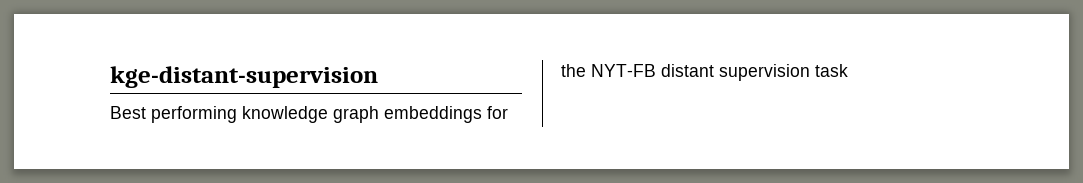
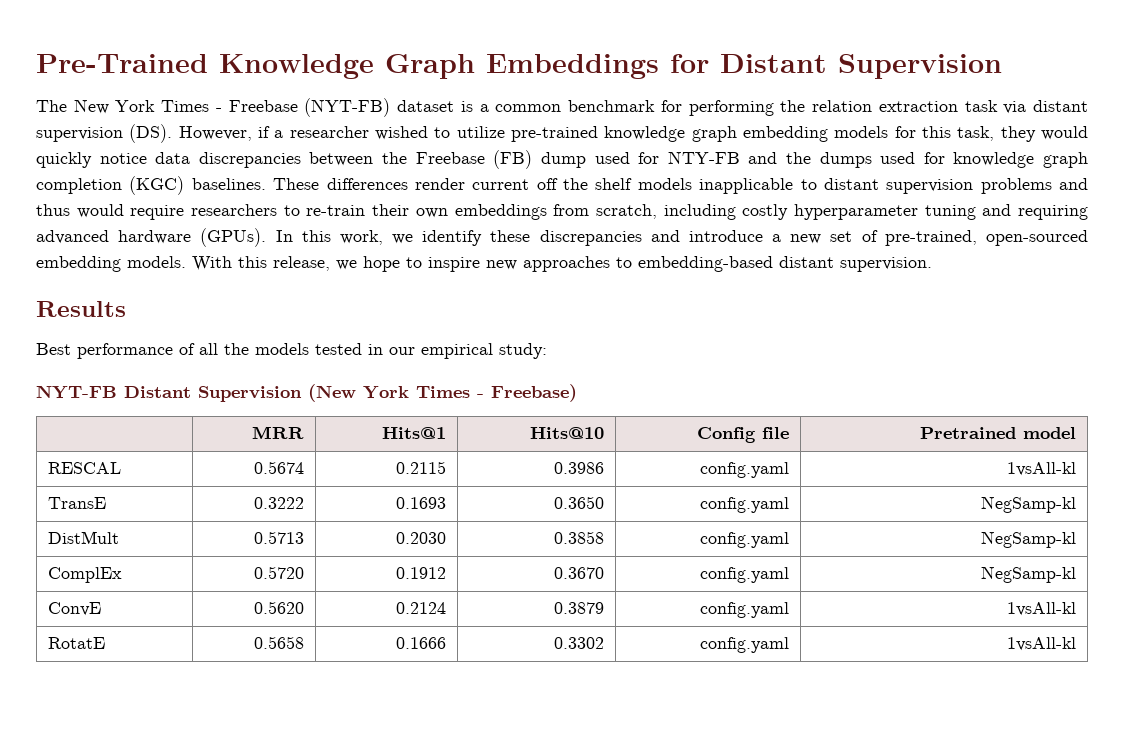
- kge-distant-supervision
- Best performing knowledge graph embeddings for the NYT-FB distant supervision task
+ Pre-Trained Knowledge Graph Embeddings for Distant Supervision
+ The New York Times - Freebase (NYT-FB) dataset is a common benchmark for performing the relation extraction task via distant supervision (DS). However, if a researcher wished to utilize pre-trained knowledge graph embedding models for this task, they would quickly notice data discrepancies between the Freebase (FB) dump used for NTY-FB and the dumps used for knowledge graph completion (KGC) baselines. These differences render current off the shelf models inapplicable to distant supervision problems and thus would require researchers to re-train their own embeddings from scratch, including costly hyperparameter tuning and requiring advanced hardware (GPUs). In this work, we identify these discrepancies and introduce a new set of pre-trained, open-sourced embedding models. With this release, we hope to inspire new approaches to embedding-based distant supervision.
+ Results
+ Best performance of all the models tested in our empirical study:
+ NYT-FB Distant Supervision (New York Times - Freebase)
+ | MRR | Hits@1 | Hits@10 | Config file | Pretrained model
+ RESCAL | 0.5674 | 0.2115 | 0.3986 | config.yaml | 1vsAll-kl
+ TransE | 0.3222 | 0.1693 | 0.3650 | config.yaml | NegSamp-kl
+ DistMult | 0.5713 | 0.2030 | 0.3858 | config.yaml | NegSamp-kl
+ ComplEx | 0.5720 | 0.1912 | 0.3670 | config.yaml | NegSamp-kl
+ ConvE | 0.5620 | 0.2124 | 0.3879 | config.yaml | 1vsAll-kl
+ RotatE | 0.5658 | 0.1666 | 0.3302 | config.yaml | 1vsAll-kl

